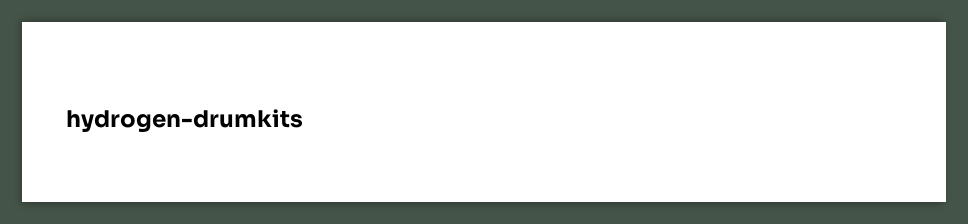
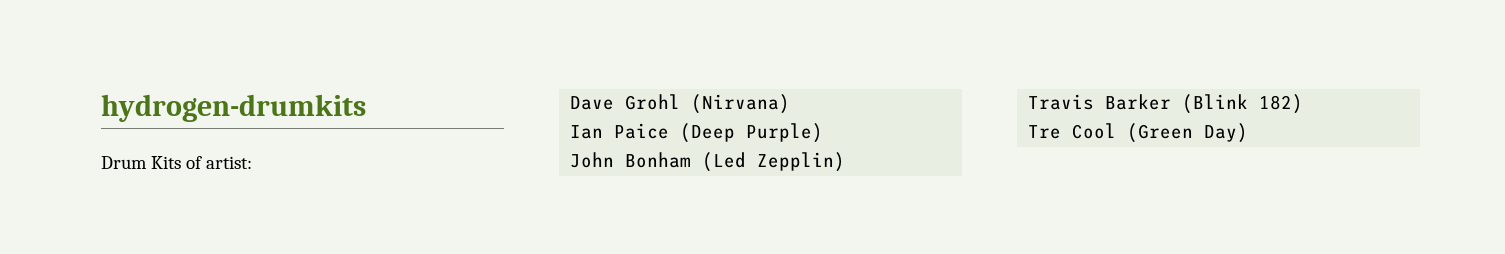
+ Drum Kits of artist:
+ Dave Grohl (Nirvana)
+ Ian Paice (Deep Purple)
+ John Bonham (Led Zepplin)
+ Travis Barker (Blink 182)
+ Tre Cool (Green Day)

